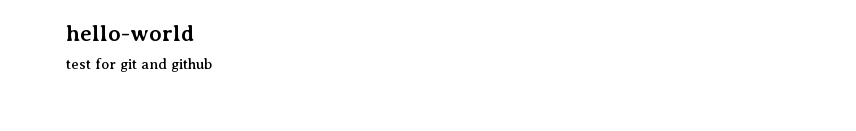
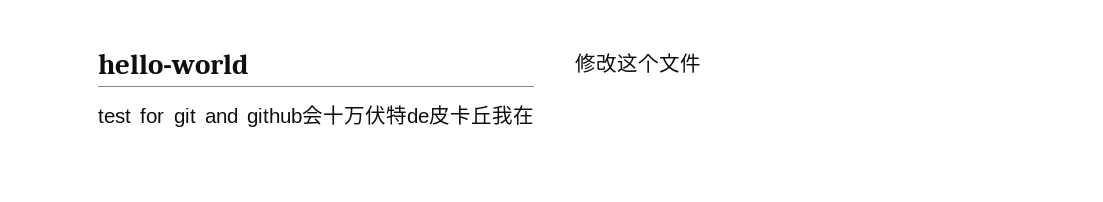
- test for git and github
+ test for git and github会十万伏特de皮卡丘我在修改这个文件

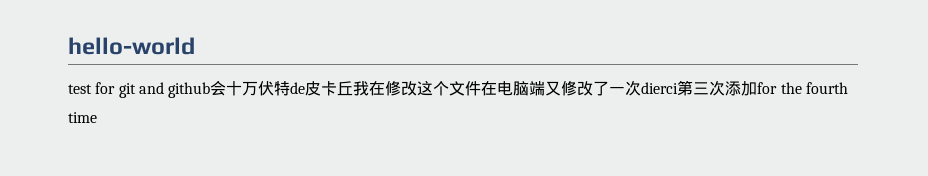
- test for git and github会十万伏特de皮卡丘我在修改这个文件
+ test for git and github会十万伏特de皮卡丘我在修改这个文件在电脑端又修改了一次dierci第三次添加for the fourth time

